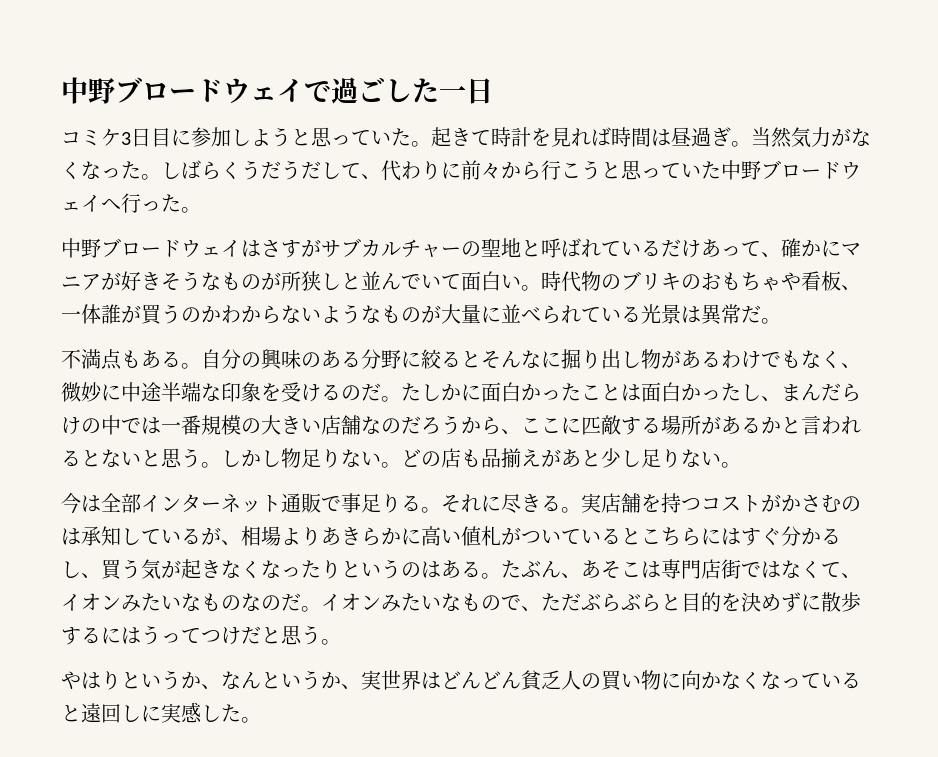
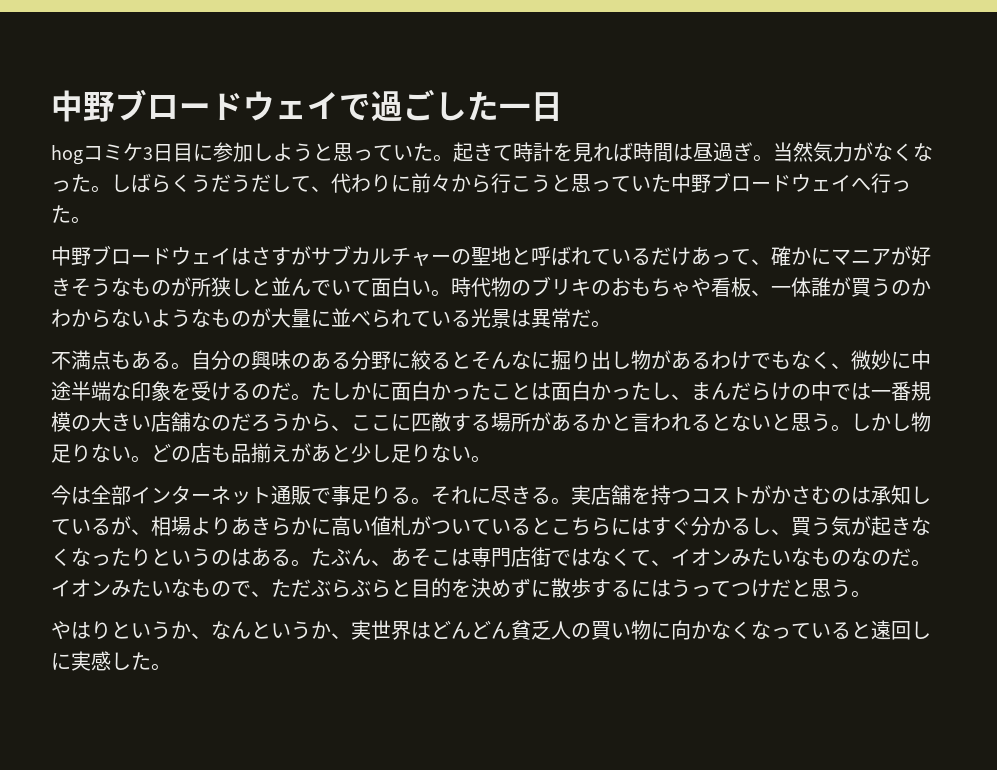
- コミケ3日目に参加しようと思っていた。
+ hogコミケ3日目に参加しようと思っていた。

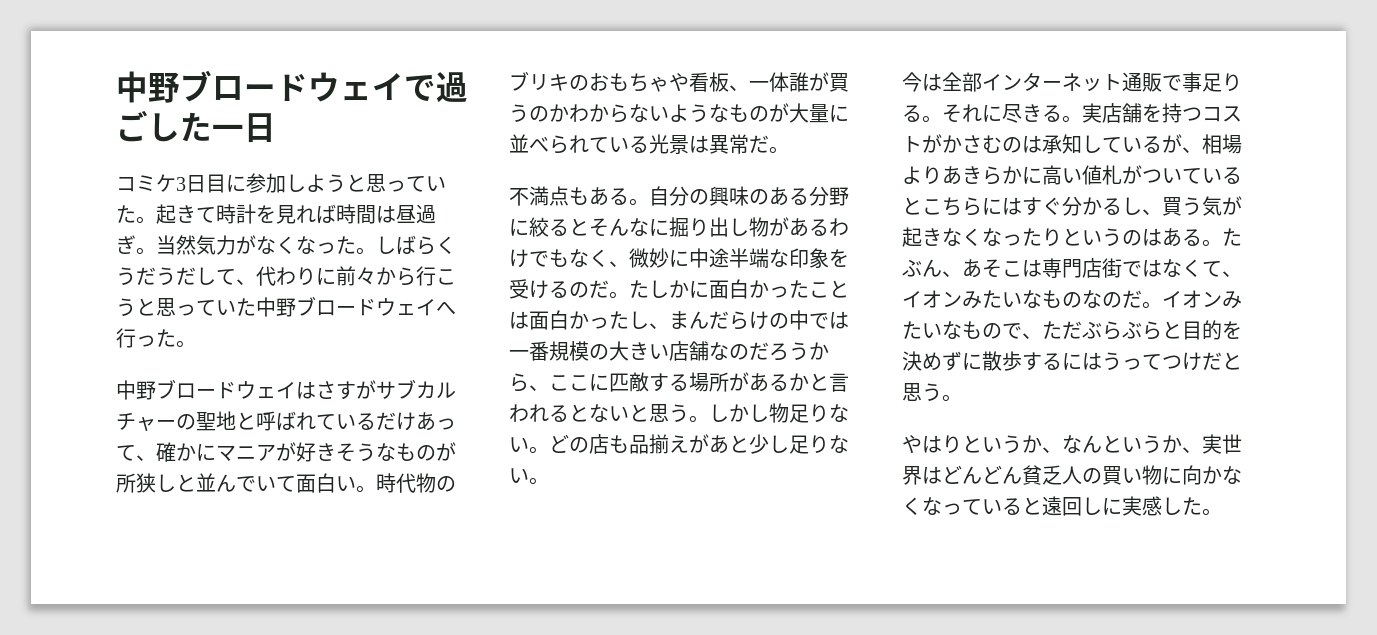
- hogコミケ3日目に参加しようと思っていた。
+ コミケ3日目に参加しようと思っていた。

